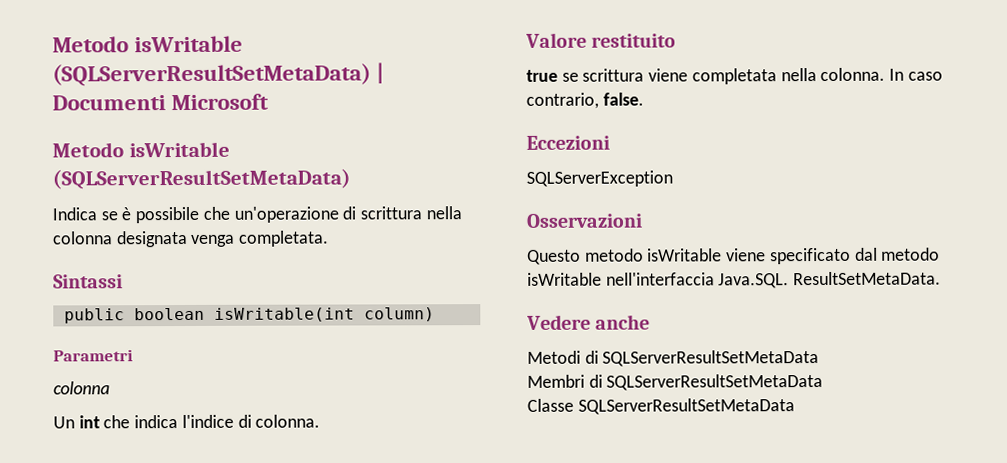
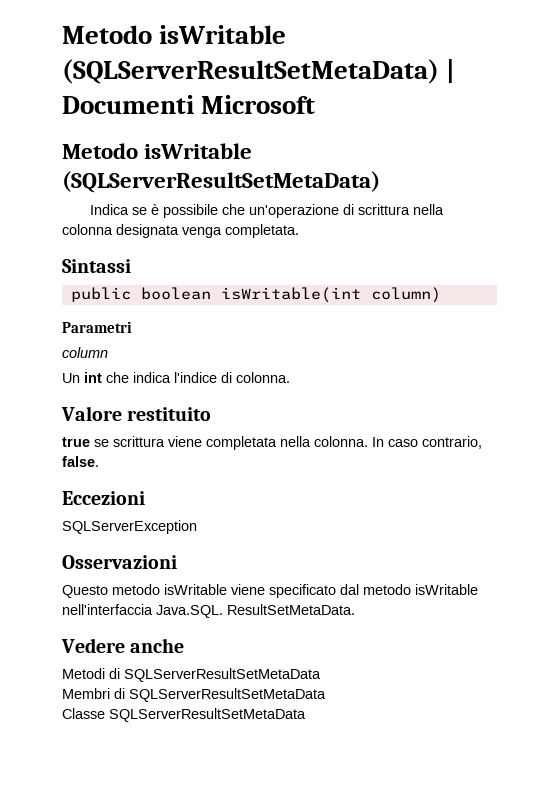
  Parametri
- colonna
+ column

